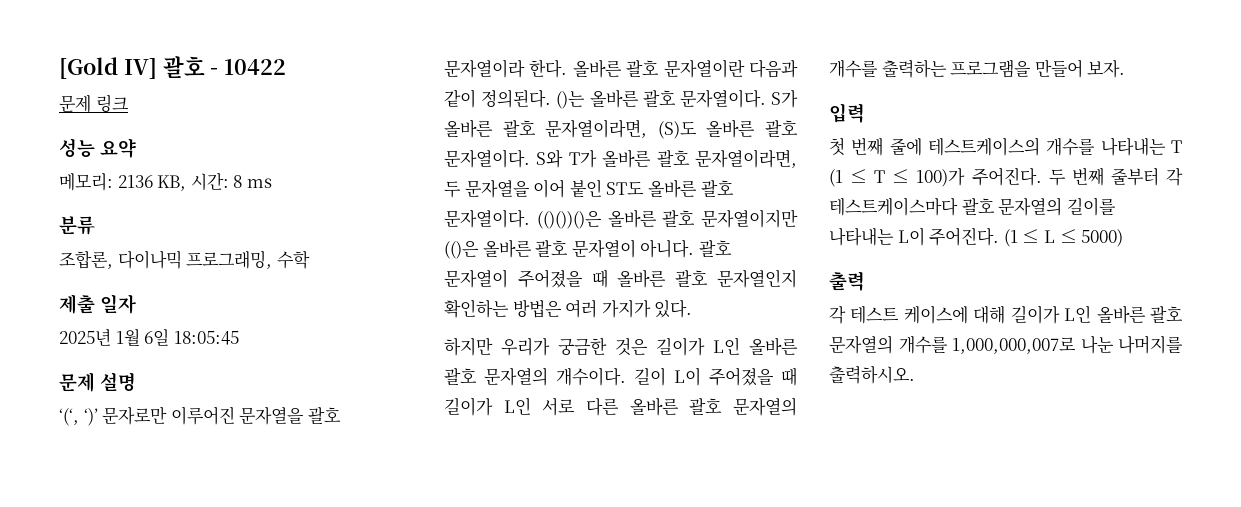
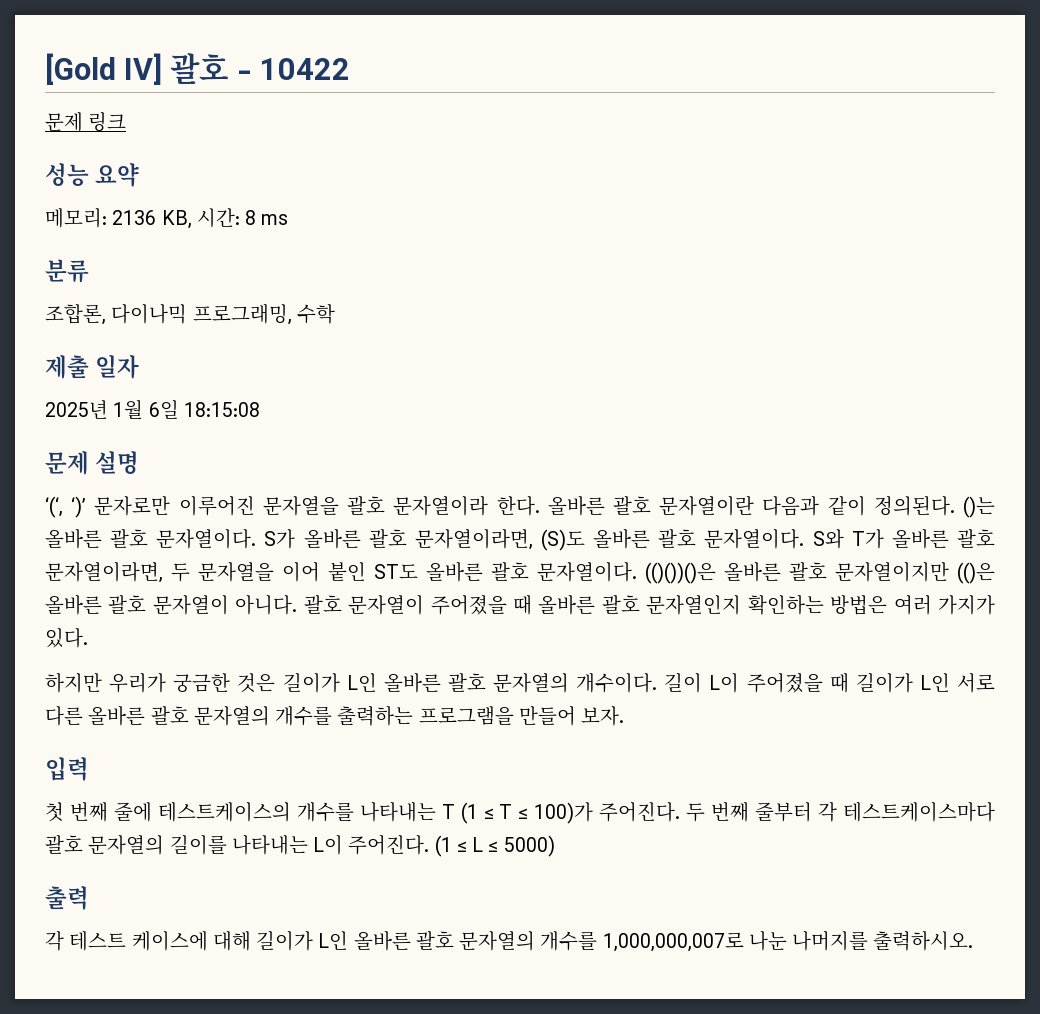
- 2025년 1월 6일 18:05:45
+ 2025년 1월 6일 18:15:08

